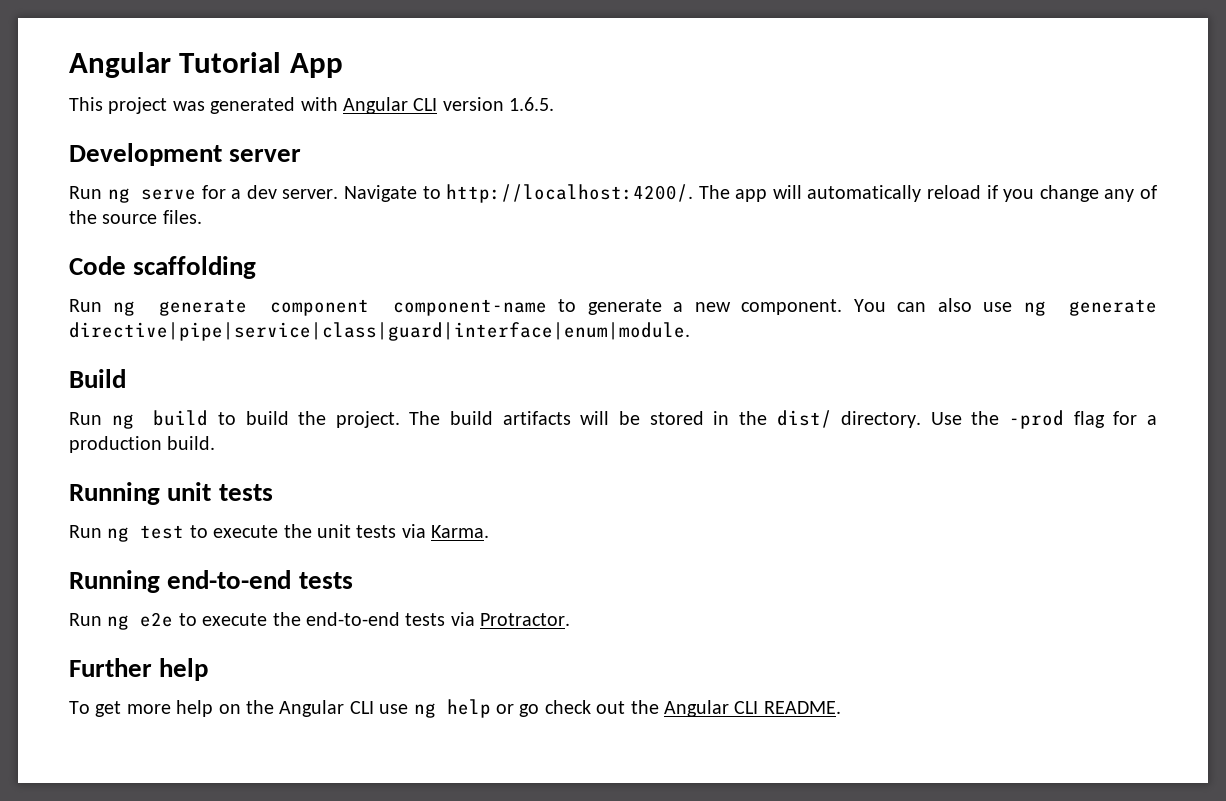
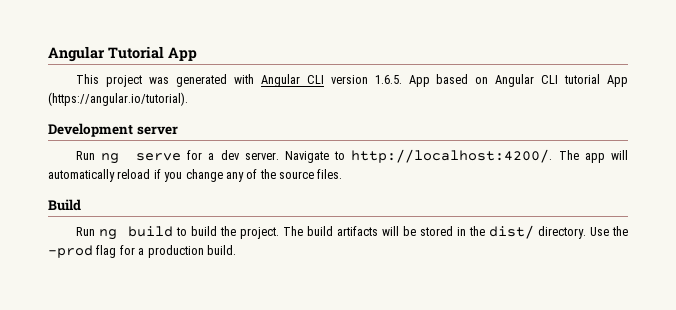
- This project was generated with Angular CLI version 1.6.5.
+ This project was generated with Angular CLI version 1.6.5. App based on Angular CLI tutorial App (https://angular.io/tutorial).
- Code scaffolding
- Run ng generate component component-name to generate a new component. You can also use ng generate directive|pipe|service|class|guard|interface|enum|module.
- Running unit tests
- Run ng test to execute the unit tests via Karma.
- Running end-to-end tests
- Run ng e2e to execute the end-to-end tests via Protractor.
- Further help
- To get more help on the Angular CLI use ng help or go check out the Angular CLI README.

